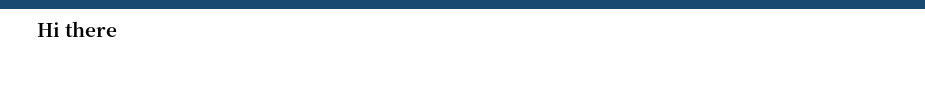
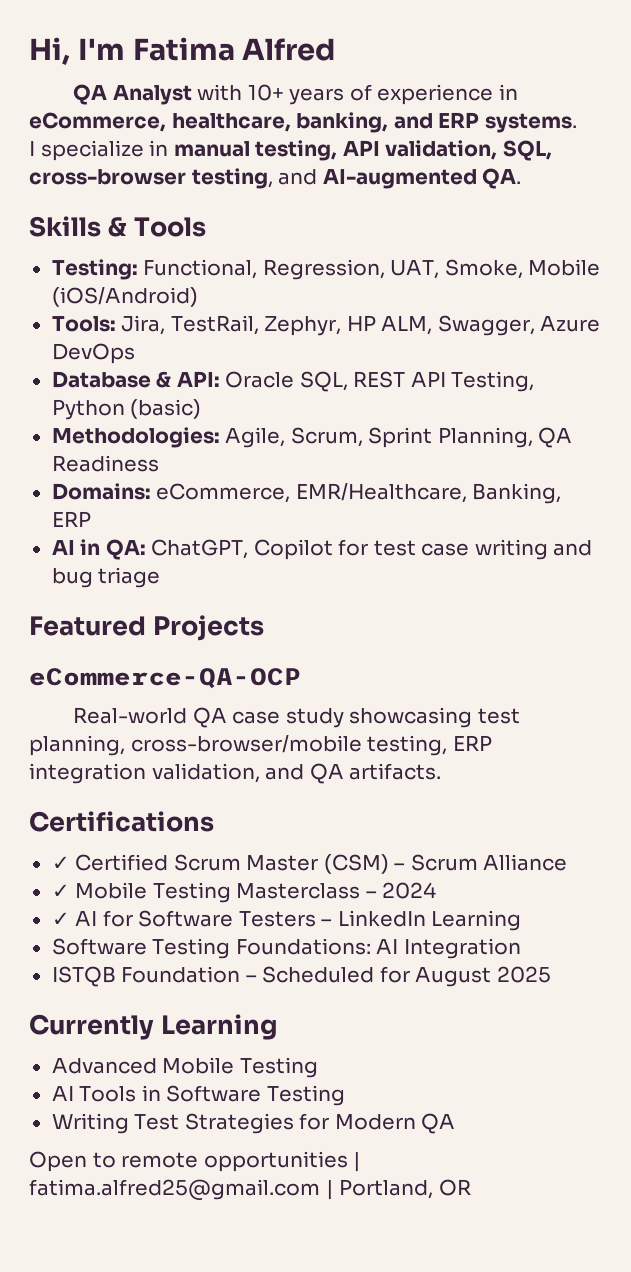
- Hi there
+ Hi, I'm Fatima Alfred
+ QA Analyst with 10+ years of experience in eCommerce, healthcare, banking, and ERP systems.
+ I specialize in manual testing, API validation, SQL, cross-browser testing, and AI-augmented QA.
+ Skills & Tools
+ Testing: Functional, Regression, UAT, Smoke, Mobile (iOS/Android)
+ Tools: Jira, TestRail, Zephyr, HP ALM, Swagger, Azure DevOps
+ Database & API: Oracle SQL, REST API Testing, Python (basic)
+ Methodologies: Agile, Scrum, Sprint Planning, QA Readiness
+ Domains: eCommerce, EMR/Healthcare, Banking, ERP
+ AI in QA: ChatGPT, Copilot for test case writing and bug triage
+ Featured Projects
+ eCommerce-QA-OCP
+ Real-world QA case study showcasing test planning, cross-browser/mobile testing, ERP integration validation, and QA artifacts.
+ Certifications
+ ✓ Certified Scrum Master (CSM) – Scrum Alliance
+ ✓ Mobile Testing Masterclass – 2024
+ ✓ AI for Software Testers – LinkedIn Learning
+ Software Testing Foundations: AI Integration
+ ISTQB Foundation – Scheduled for August 2025
+ Currently Learning
+ Advanced Mobile Testing
+ AI Tools in Software Testing
+ Writing Test Strategies for Modern QA
+ Open to remote opportunities | fatima.alfred25@gmail.com | Portland, OR

